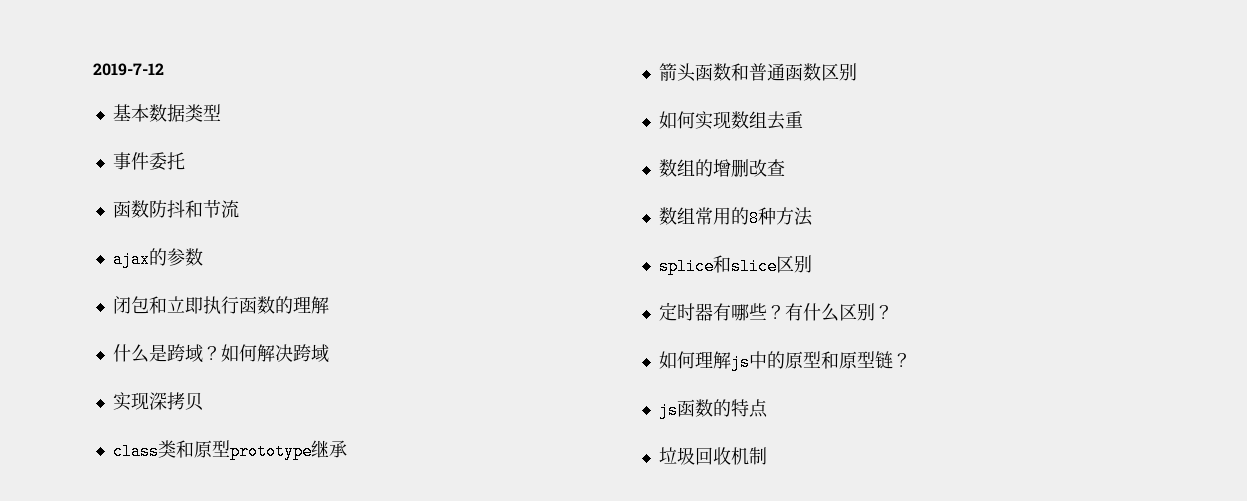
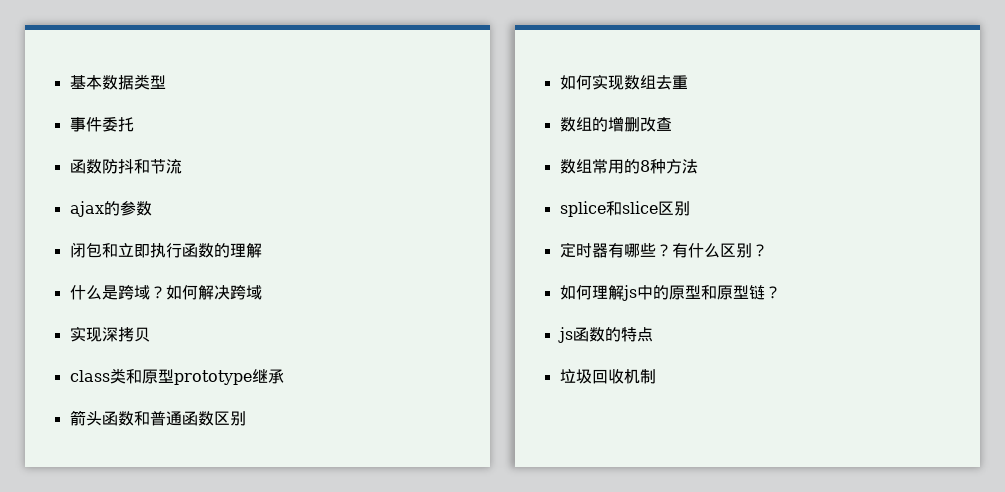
- 2019-7-12

